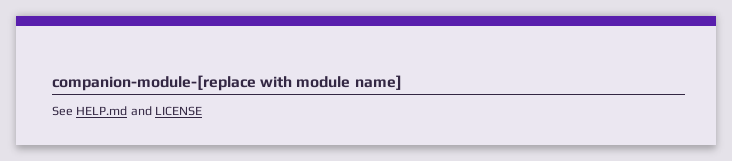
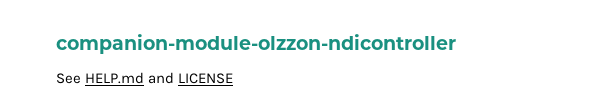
- companion-module-[replace with module name]
+ companion-module-olzzon-ndicontroller

